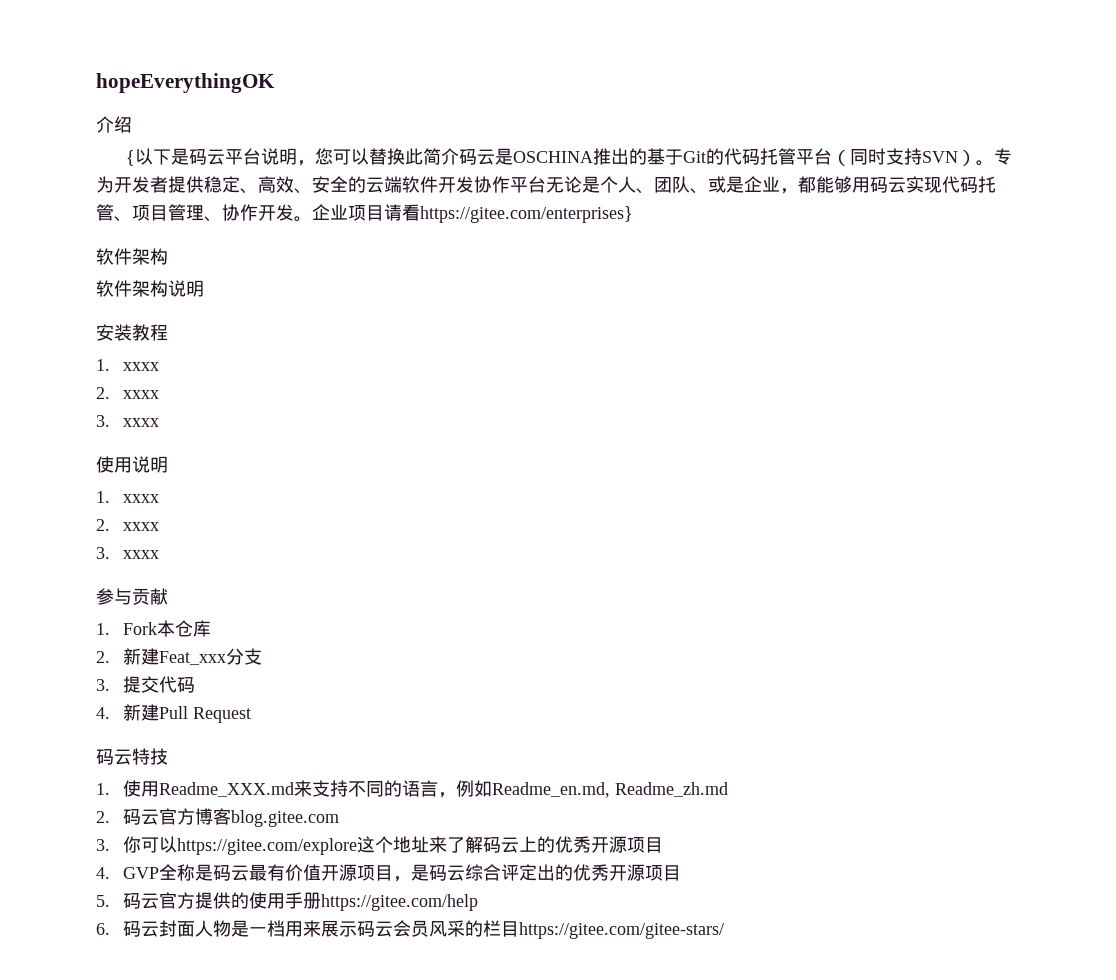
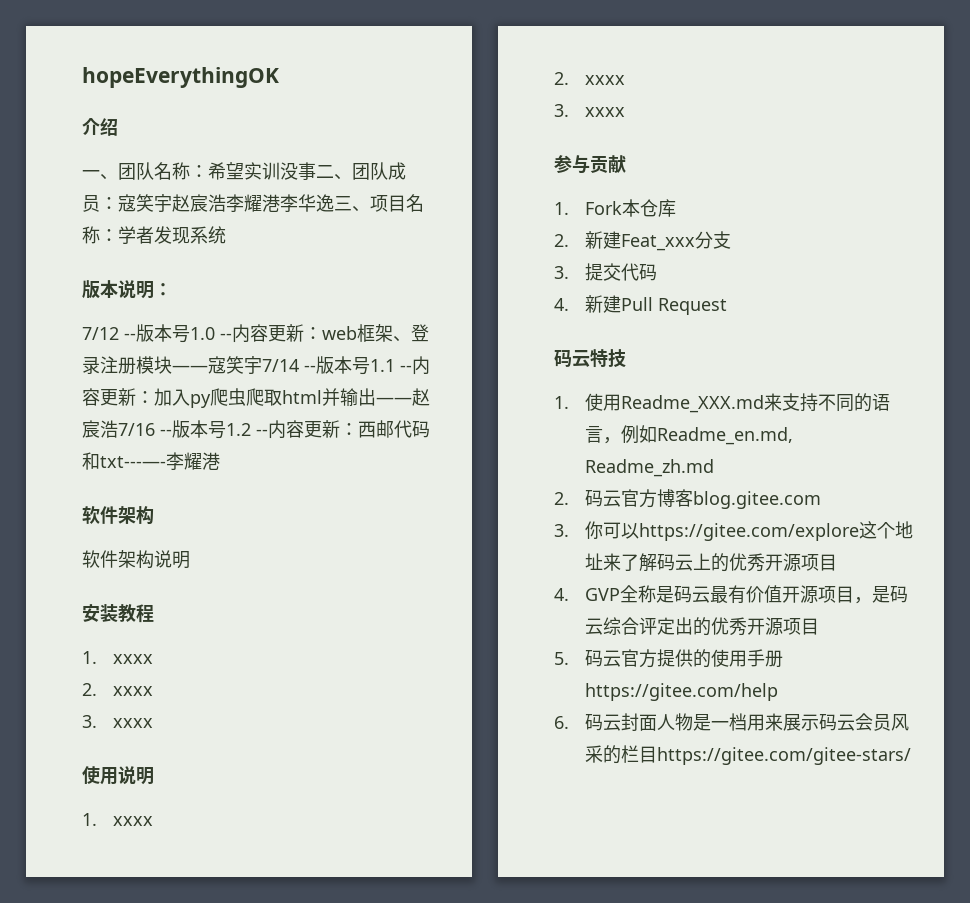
- {以下是码云平台说明，您可以替换此简介码云是OSCHINA推出的基于Git的代码托管平台（同时支持SVN）。专为开发者提供稳定、高效、安全的云端软件开发协作平台无论是个人、团队、或是企业，都能够用码云实现代码托管、项目管理、协作开发。企业项目请看https://gitee.com/enterprises}
+ 一、团队名称：希望实训没事二、团队成员：寇笑宇赵宸浩李耀港李华逸三、项目名称：学者发现系统
+ 版本说明：
+ 7/12 --版本号1.0 --内容更新：web框架、登录注册模块——寇笑宇7/14 --版本号1.1 --内容更新：加入py爬虫爬取html并输出——赵宸浩7/16 --版本号1.2 --内容更新：西邮代码和txt---—-李耀港

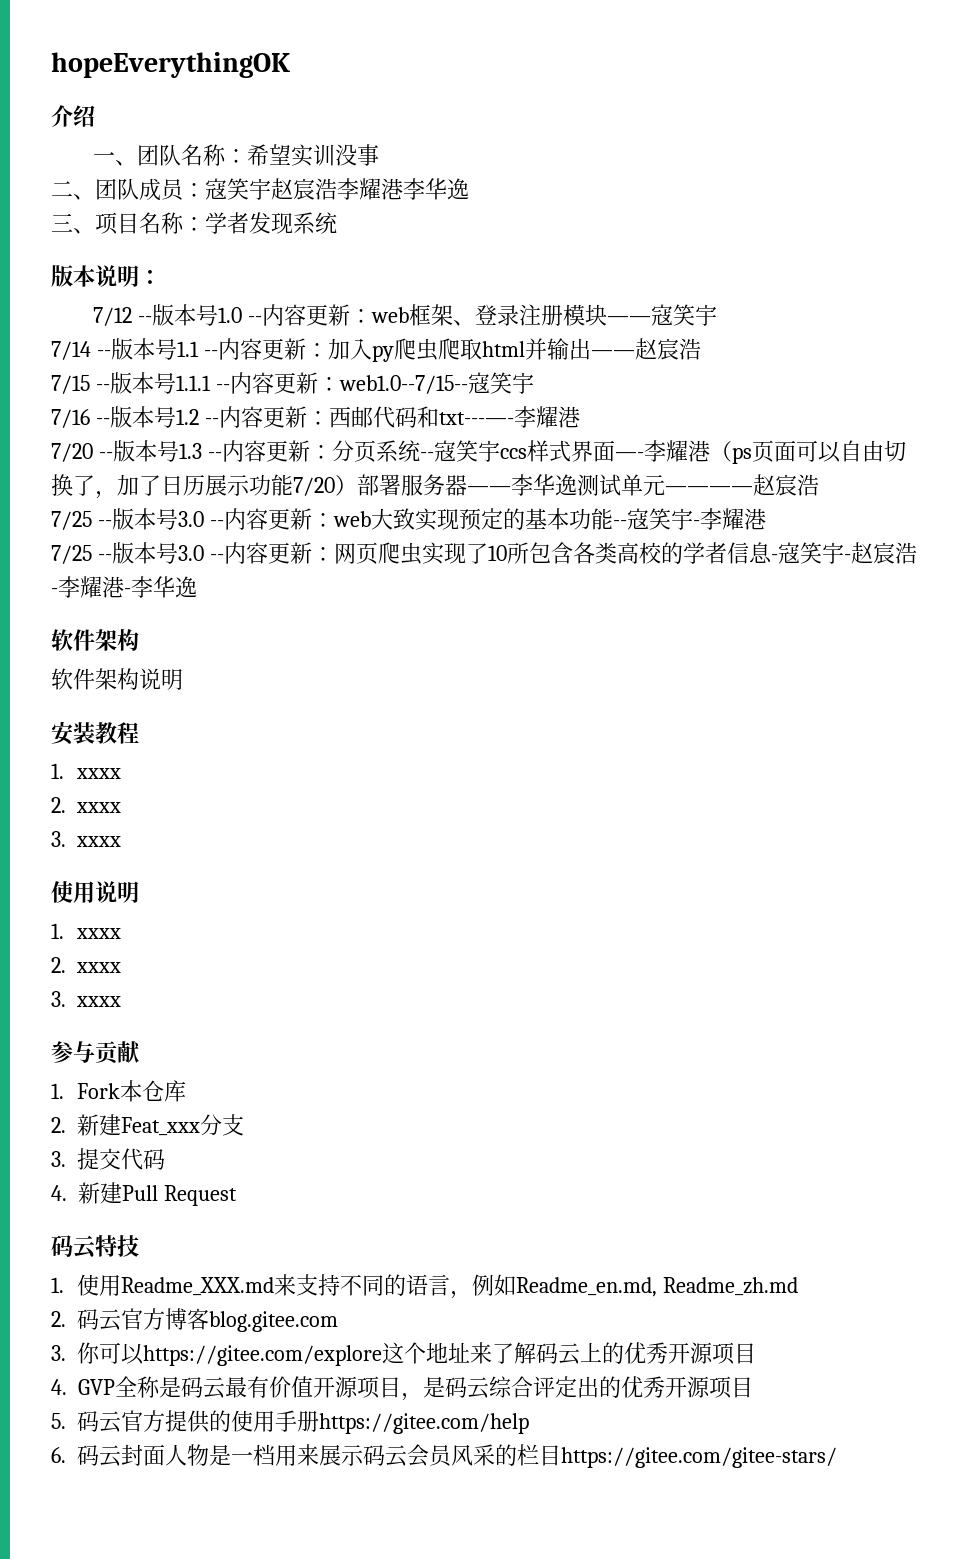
- 一、团队名称：希望实训没事二、团队成员：寇笑宇赵宸浩李耀港李华逸三、项目名称：学者发现系统
+ 一、团队名称：希望实训没事
+ 二、团队成员：寇笑宇赵宸浩李耀港李华逸
+ 三、项目名称：学者发现系统
- 7/12 --版本号1.0 --内容更新：web框架、登录注册模块——寇笑宇7/14 --版本号1.1 --内容更新：加入py爬虫爬取html并输出——赵宸浩7/16 --版本号1.2 --内容更新：西邮代码和txt---—-李耀港
+ 7/12 --版本号1.0 --内容更新：web框架、登录注册模块——寇笑宇
+ 7/14 --版本号1.1 --内容更新：加入py爬虫爬取html并输出——赵宸浩
+ 7/15 --版本号1.1.1 --内容更新：web1.0--7/15--寇笑宇
+ 7/16 --版本号1.2 --内容更新：西邮代码和txt---—-李耀港
+ 7/20 --版本号1.3 --内容更新：分页系统--寇笑宇ccs样式界面—-李耀港（ps页面可以自由切换了，加了日历展示功能7/20）部署服务器——李华逸测试单元————赵宸浩
+ 7/25 --版本号3.0 --内容更新：web大致实现预定的基本功能--寇笑宇-李耀港
+ 7/25 --版本号3.0 --内容更新：网页爬虫实现了10所包含各类高校的学者信息-寇笑宇-赵宸浩-李耀港-李华逸

